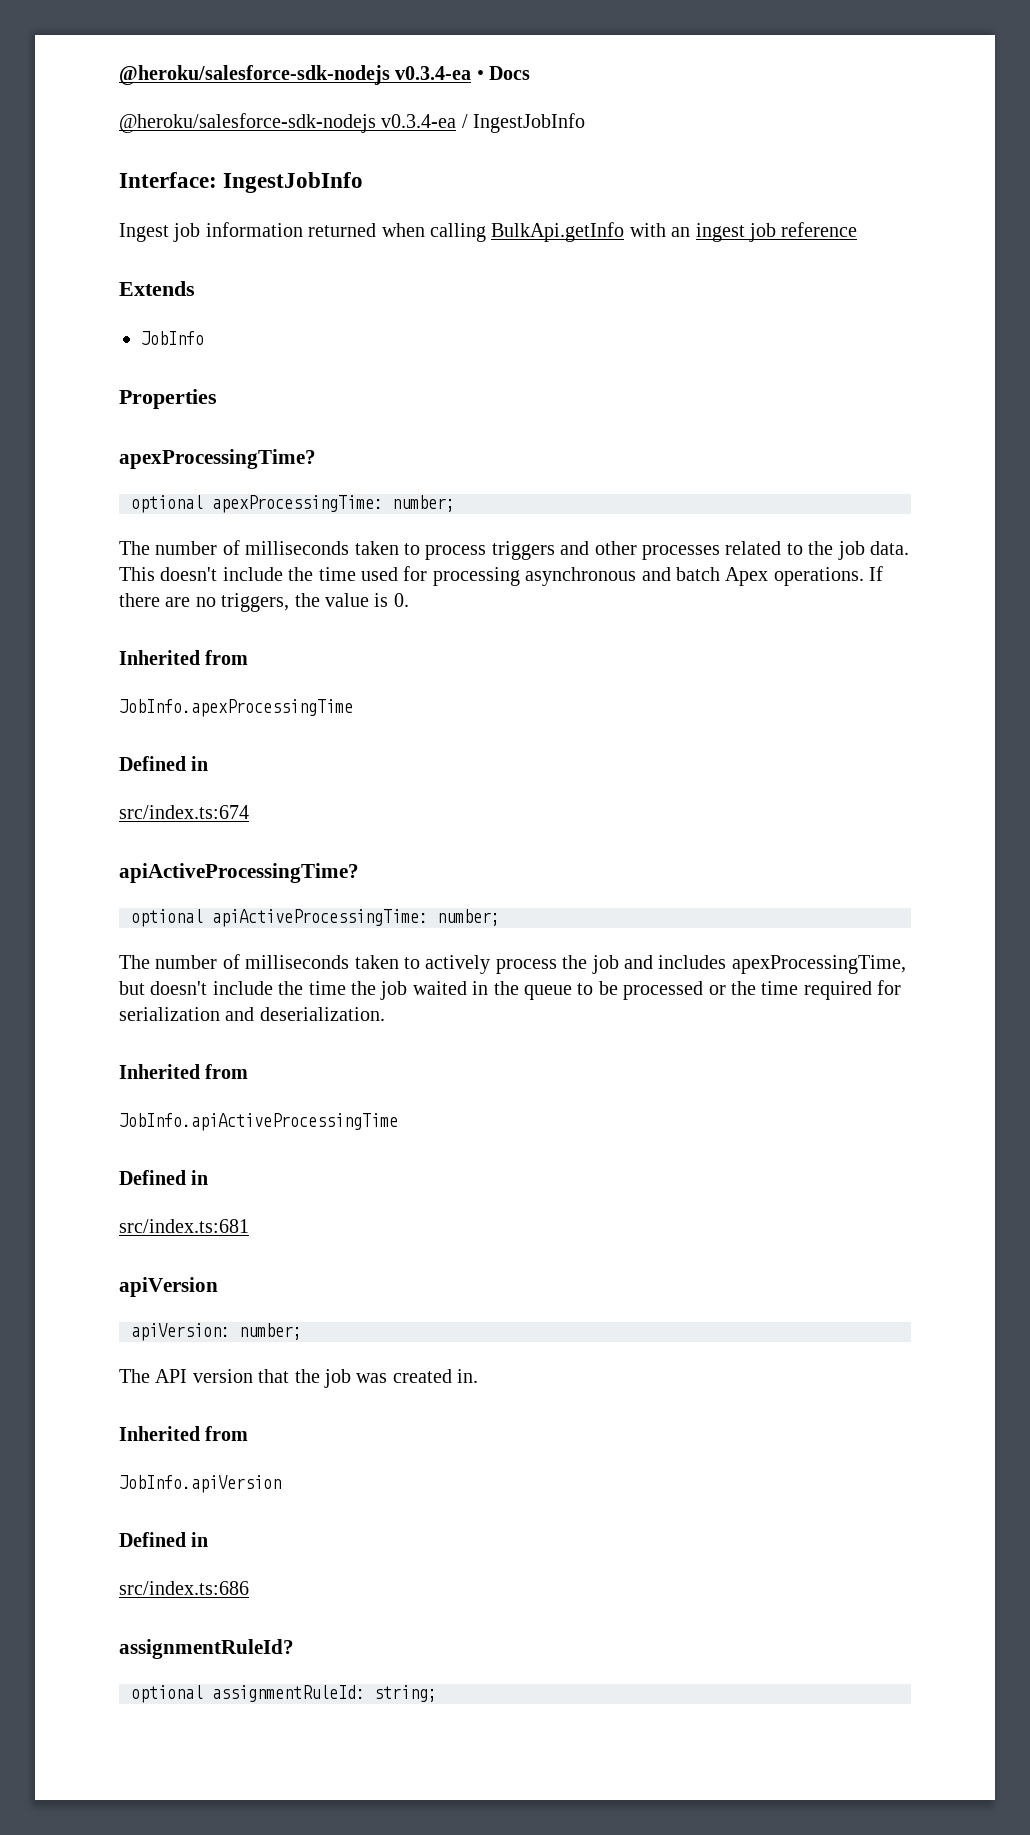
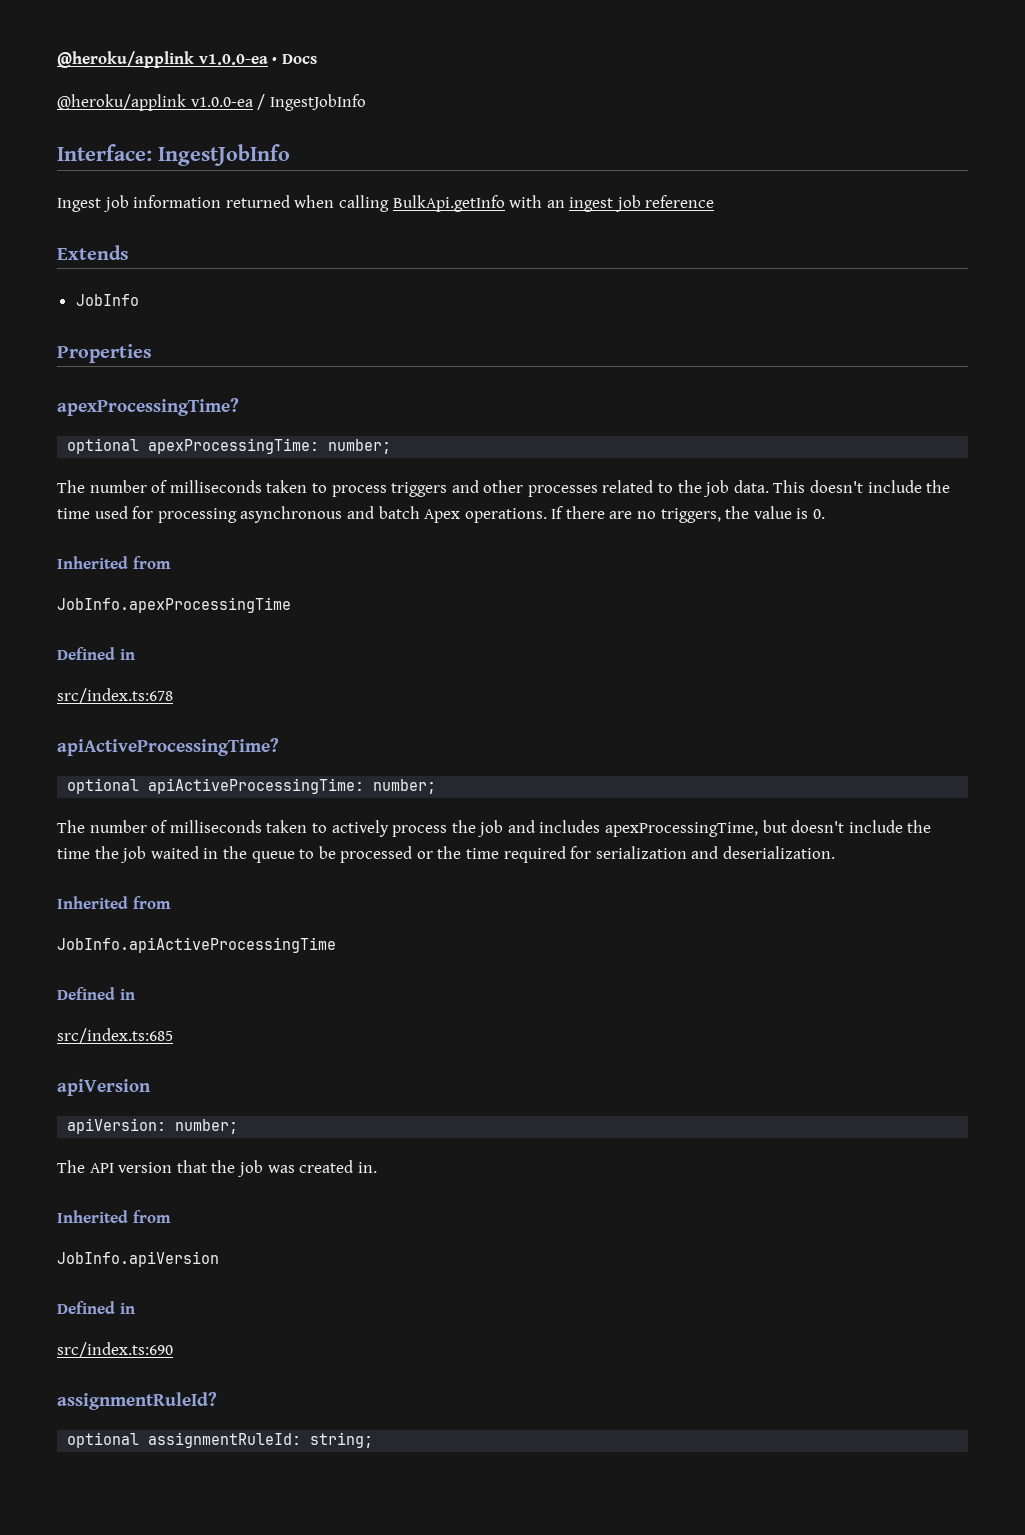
- @heroku/salesforce-sdk-nodejs v0.3.4-ea • Docs
+ @heroku/applink v1.0.0-ea • Docs
- @heroku/salesforce-sdk-nodejs v0.3.4-ea / IngestJobInfo
+ @heroku/applink v1.0.0-ea / IngestJobInfo
- src/index.ts:674
+ src/index.ts:678
- src/index.ts:681
+ src/index.ts:685
- src/index.ts:686
+ src/index.ts:690

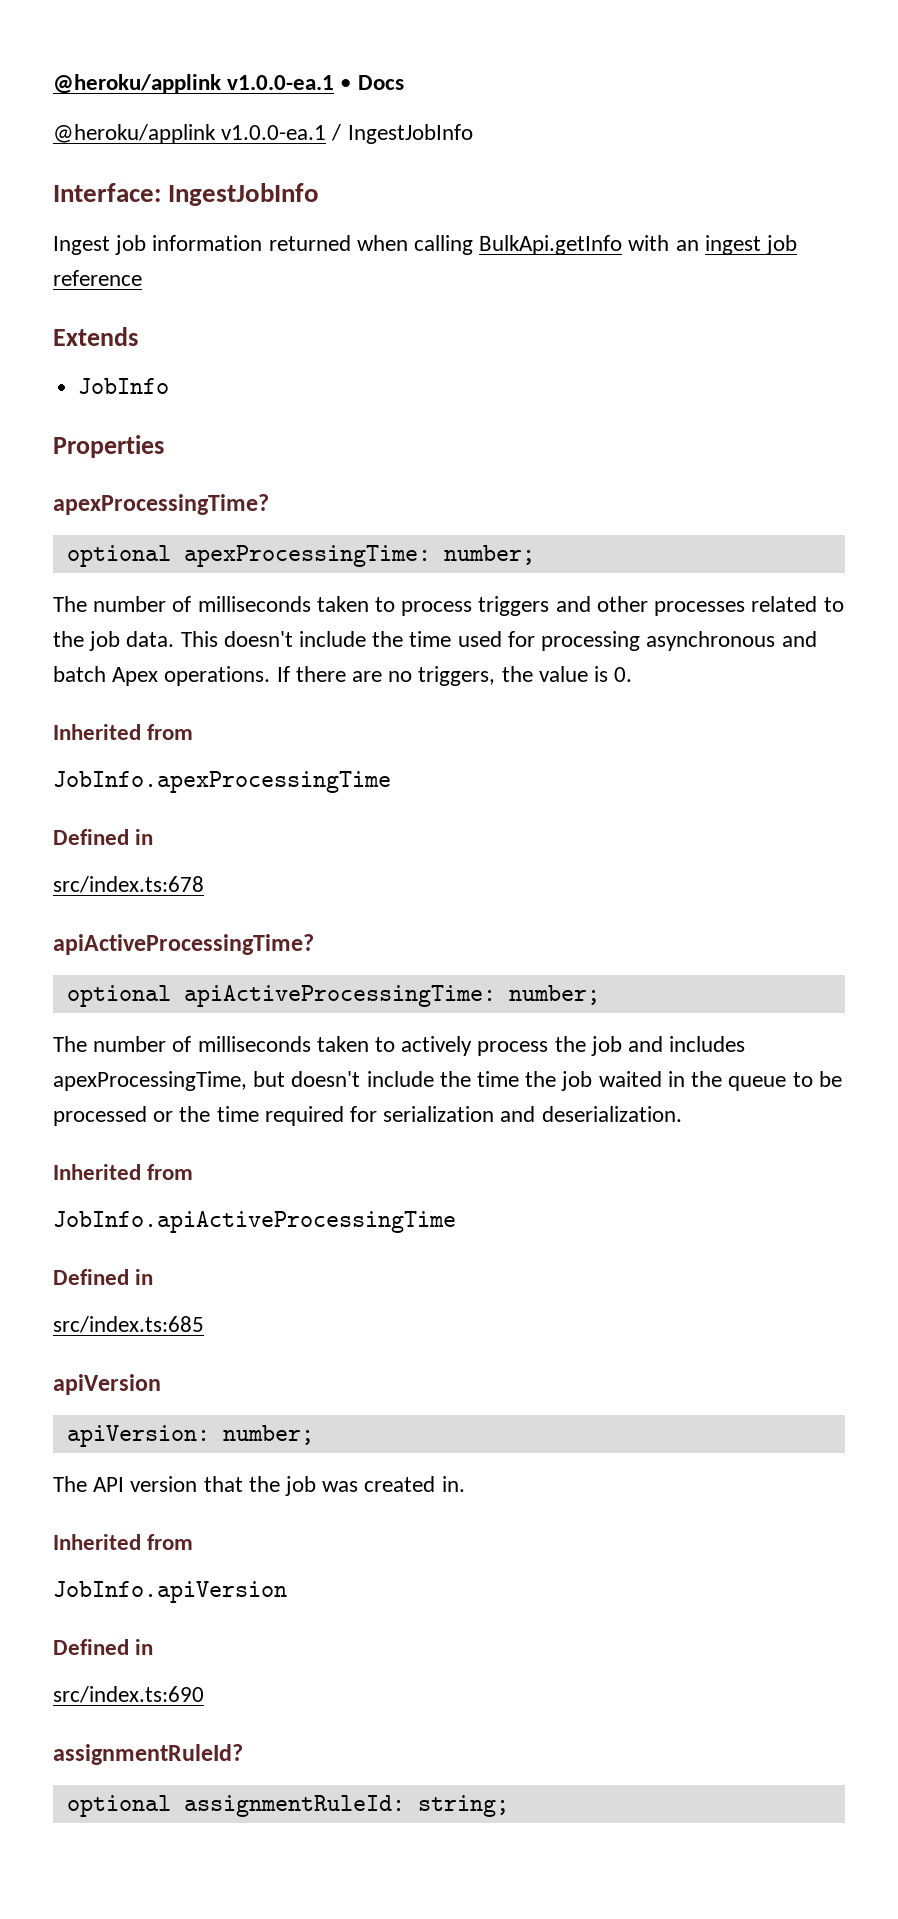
- @heroku/applink v1.0.0-ea • Docs
+ @heroku/applink v1.0.0-ea.1 • Docs
- @heroku/applink v1.0.0-ea / IngestJobInfo
+ @heroku/applink v1.0.0-ea.1 / IngestJobInfo

